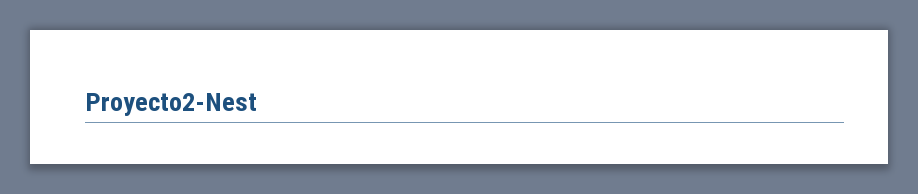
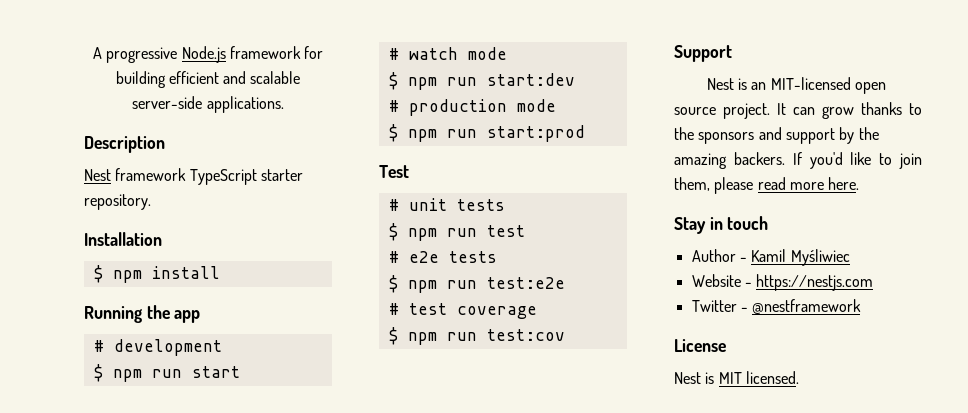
- Proyecto2-Nest
+ A progressive Node.js framework for building efficient and scalable server-side applications.
+ Description
+ Nest framework TypeScript starter repository.
+ Installation
+ $ npm install
+ Running the app
+ # development
+ $ npm run start
+ # watch mode
+ $ npm run start:dev
+ # production mode
+ $ npm run start:prod
+ Test
+ # unit tests
+ $ npm run test
+ # e2e tests
+ $ npm run test:e2e
+ # test coverage
+ $ npm run test:cov
+ Support
+ Nest is an MIT-licensed open source project. It can grow thanks to the sponsors and support by the amazing backers. If you'd like to join them, please read more here.
+ Stay in touch
+ Author - Kamil Myśliwiec
+ Website - https://nestjs.com
+ Twitter - @nestframework
+ License
+ Nest is MIT licensed.

